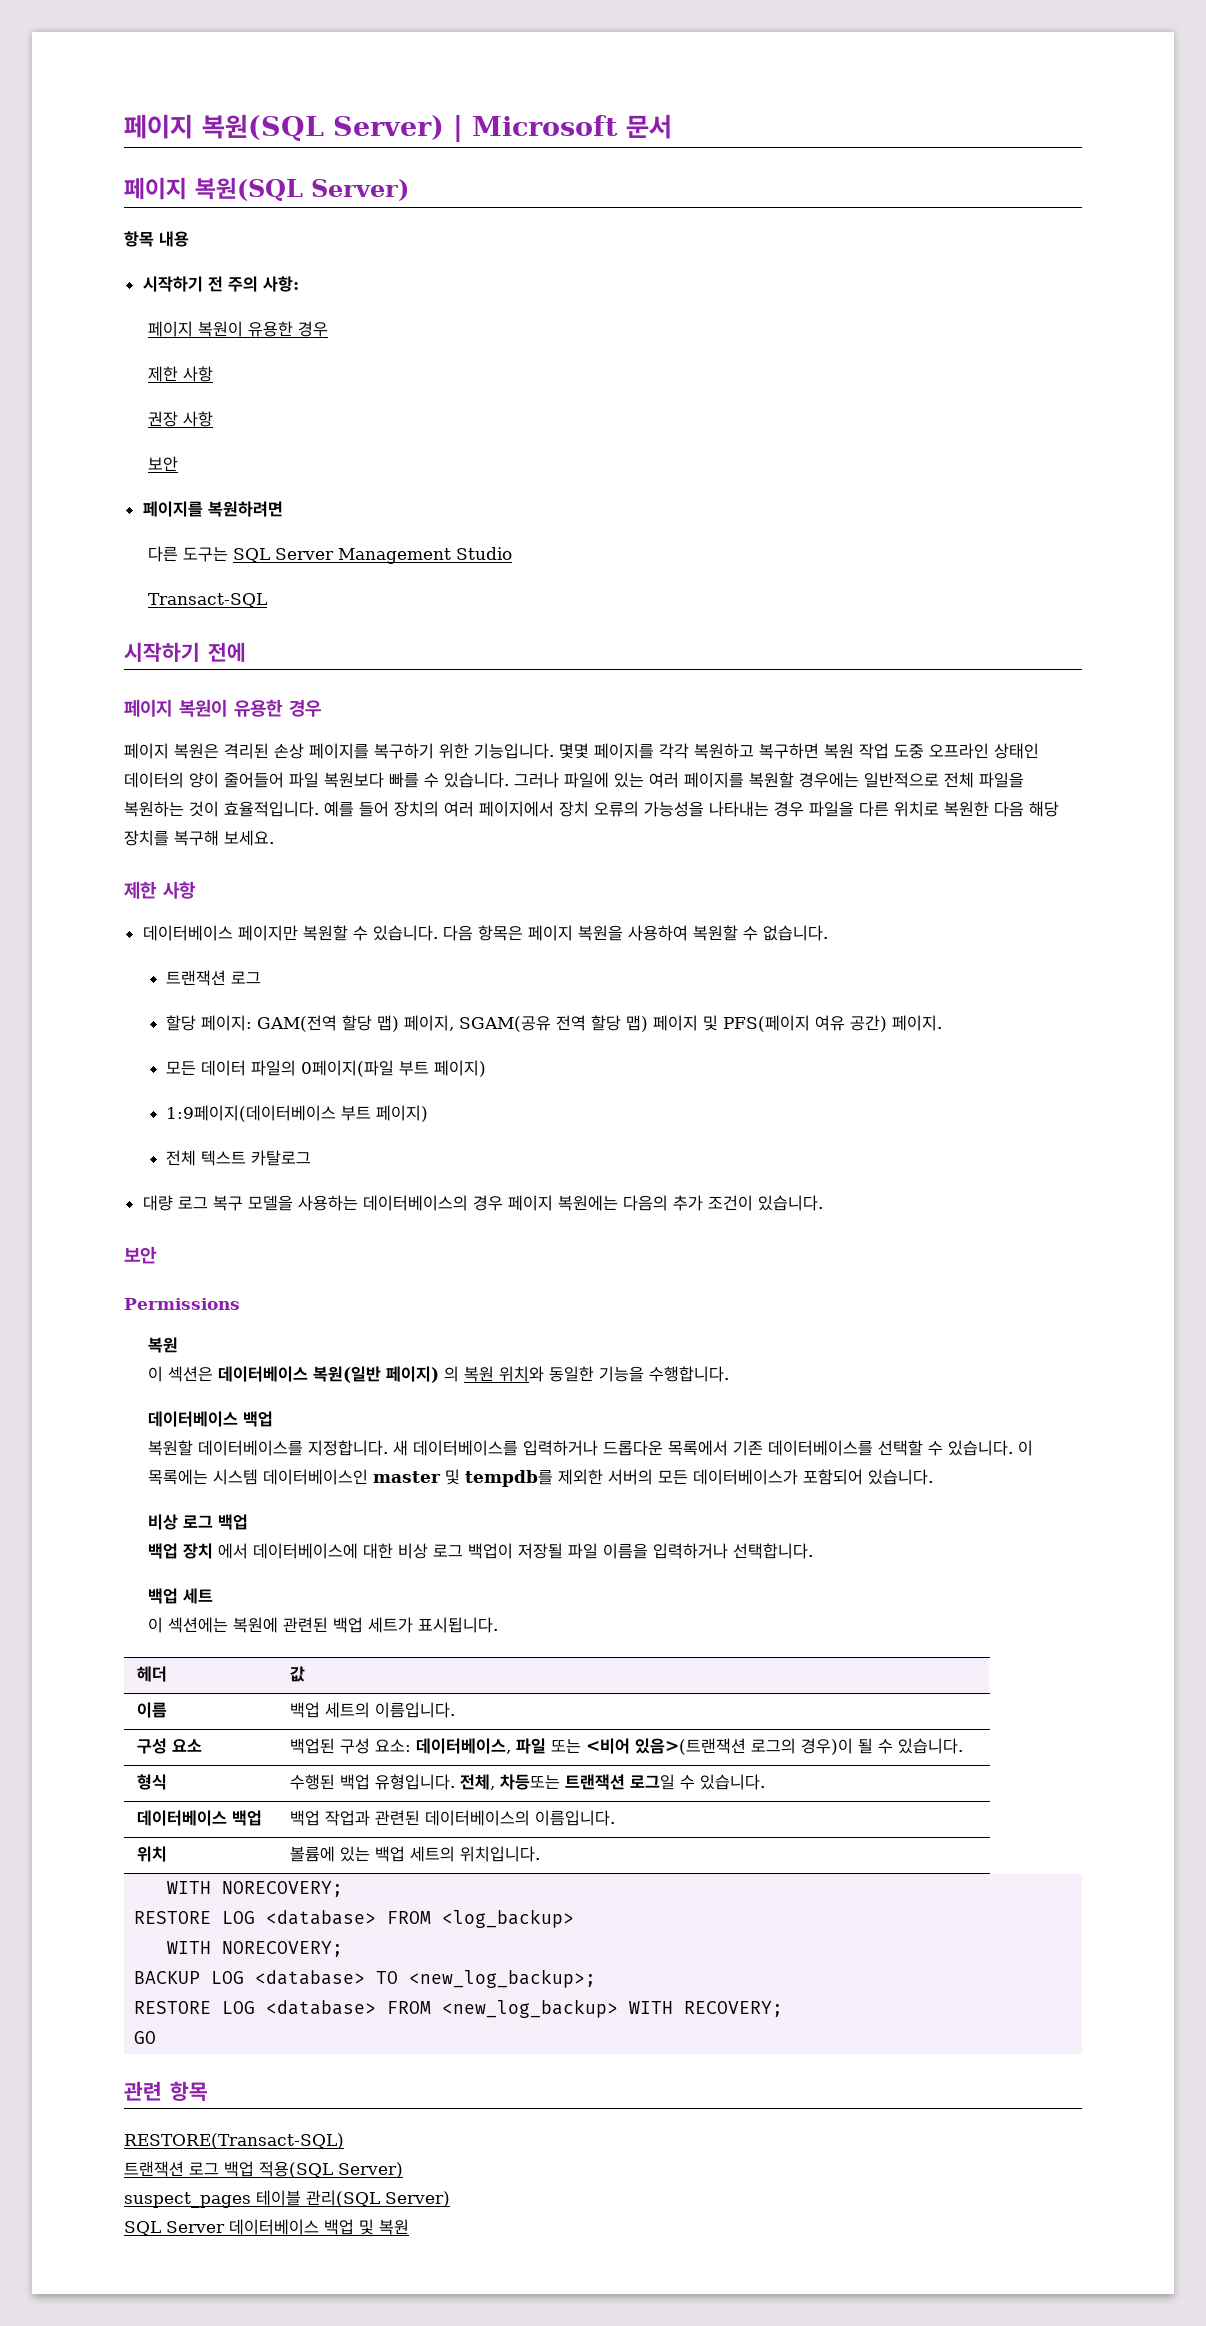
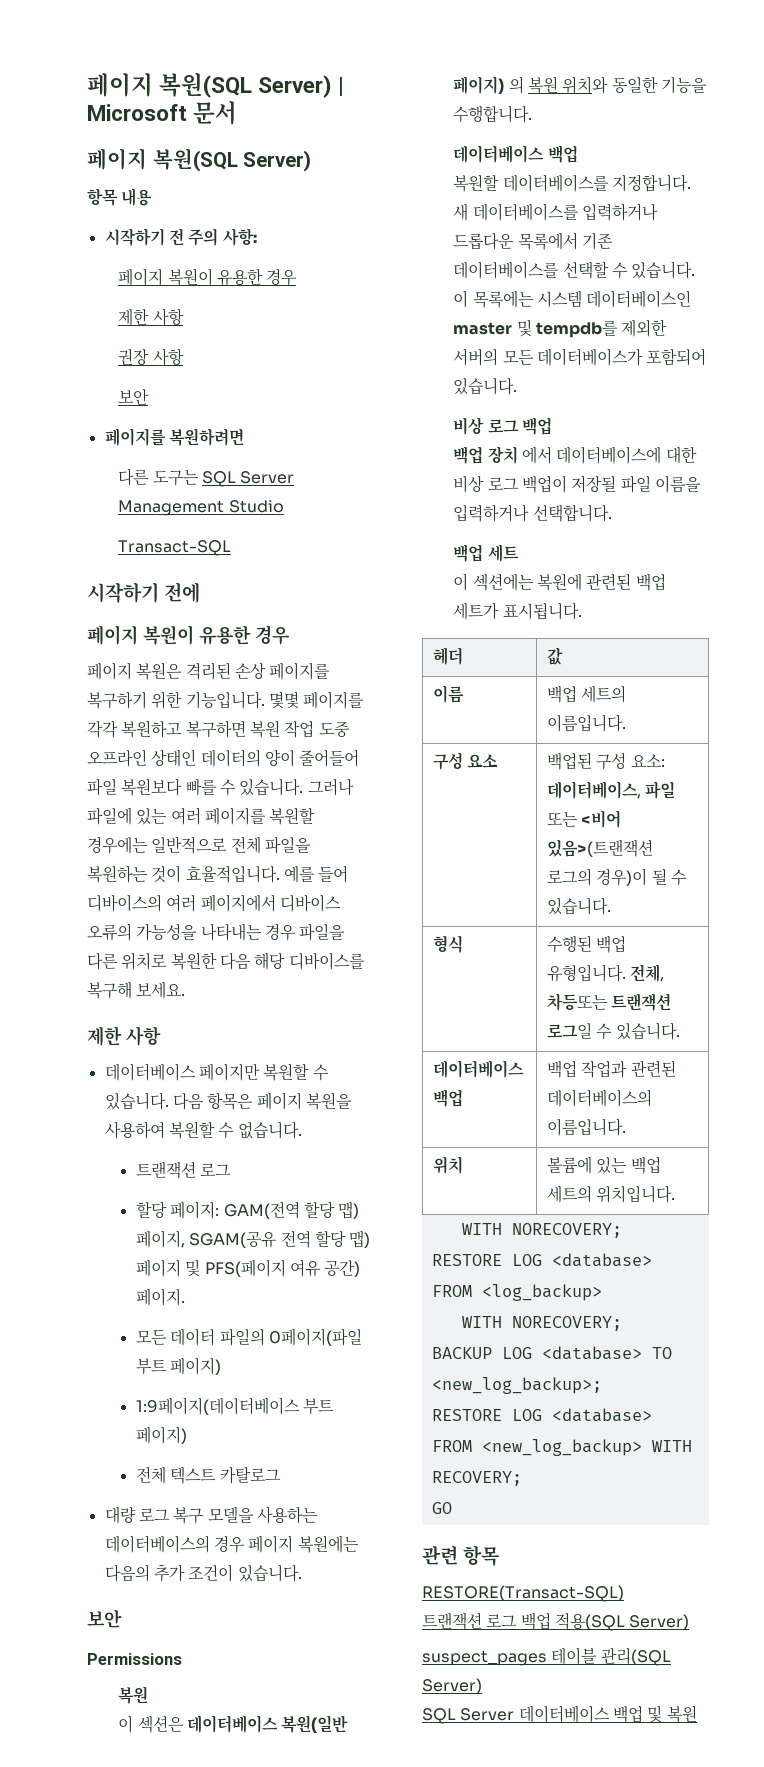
- 예를 들어 장치의 여러 페이지에서 장치 오류의 가능성을 나타내는 경우 파일을 다른 위치로 복원한 다음 해당 장치를 복구해 보세요.
+ 예를 들어 디바이스의 여러 페이지에서 디바이스 오류의 가능성을 나타내는 경우 파일을 다른 위치로 복원한 다음 해당 디바이스를 복구해 보세요.

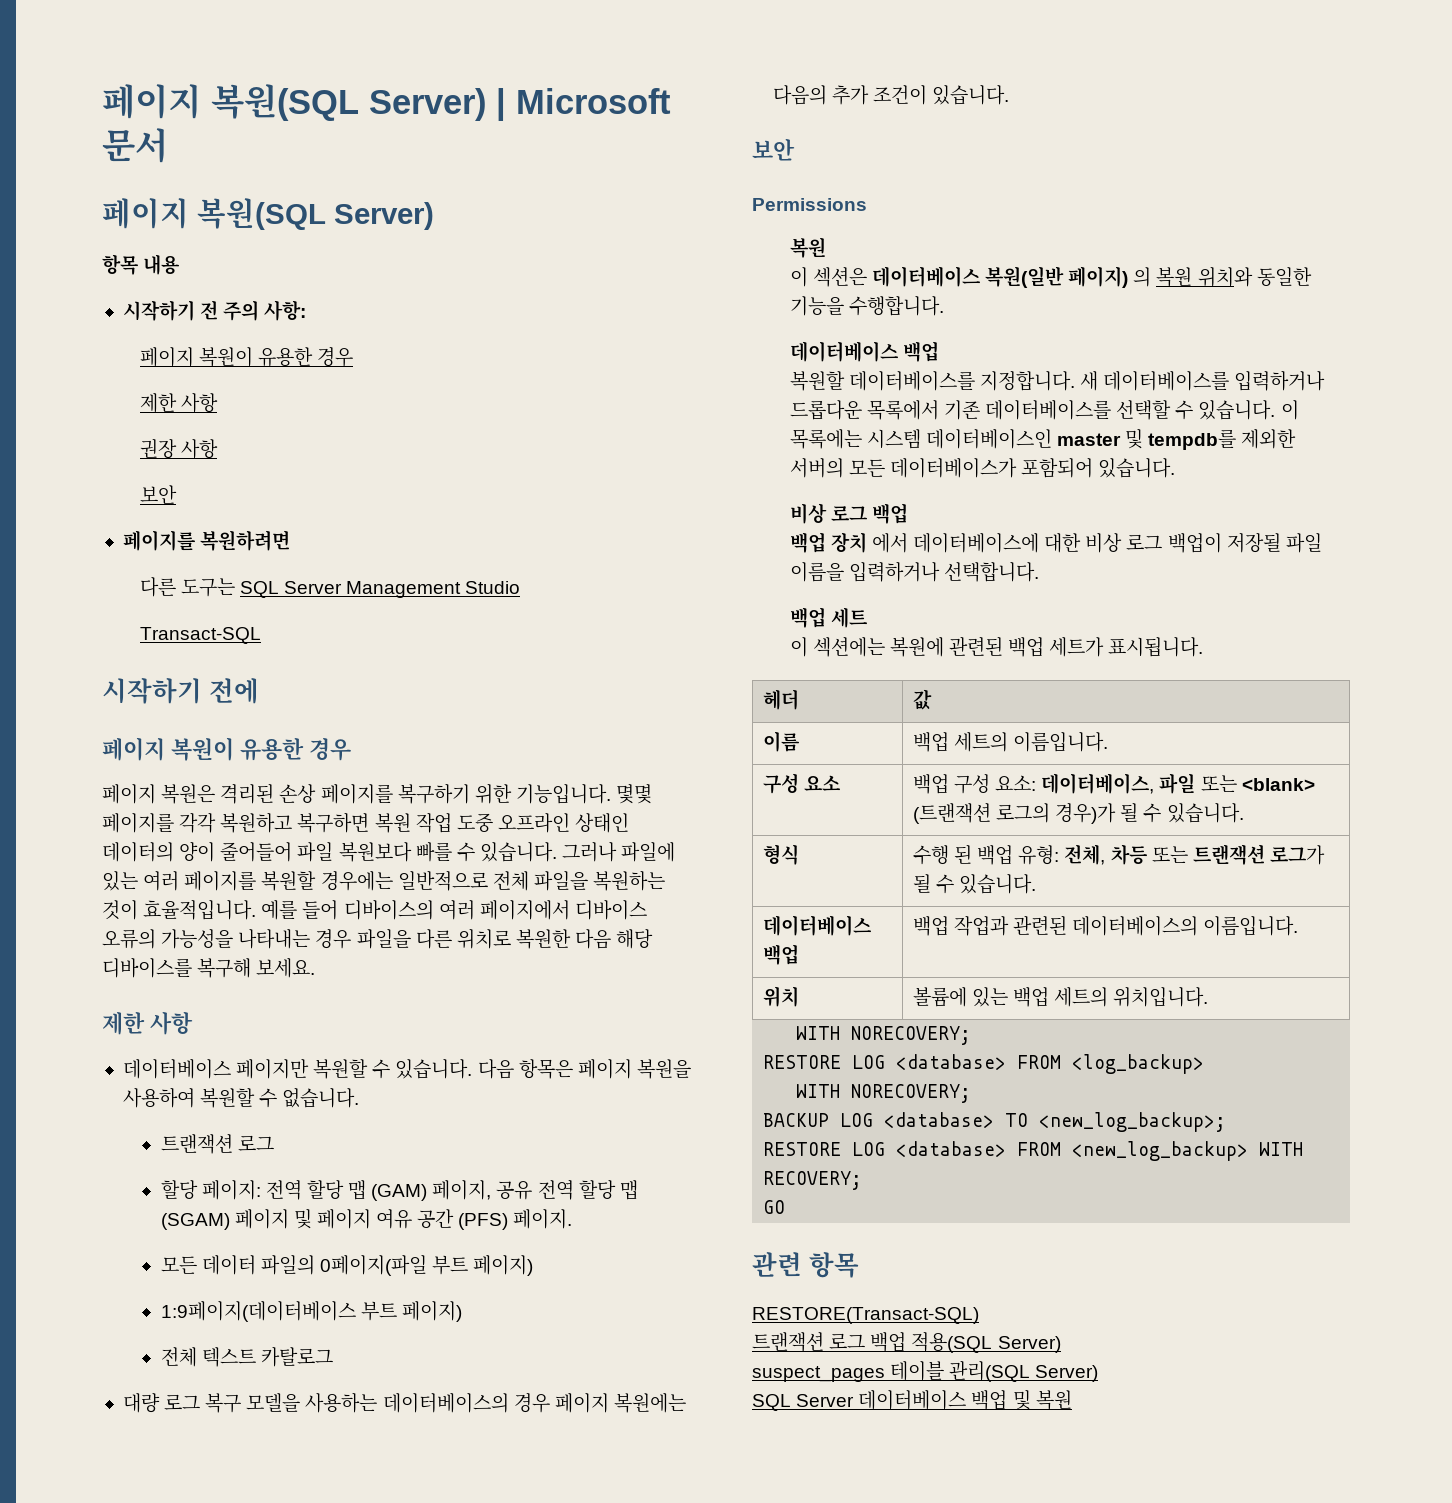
- 할당 페이지: GAM(전역 할당 맵) 페이지, SGAM(공유 전역 할당 맵) 페이지 및 PFS(페이지 여유 공간) 페이지.
+ 할당 페이지: 전역 할당 맵 (GAM) 페이지, 공유 전역 할당 맵 (SGAM) 페이지 및 페이지 여유 공간 (PFS) 페이지.
- 구성 요소 | 백업된 구성 요소: 데이터베이스, 파일 또는 <비어 있음>(트랜잭션 로그의 경우)이 될 수 있습니다.
+ 구성 요소 | 백업 구성 요소: 데이터베이스, 파일 또는 <blank> (트랜잭션 로그의 경우)가 될 수 있습니다.
- 형식 | 수행된 백업 유형입니다. 전체, 차등또는 트랜잭션 로그일 수 있습니다.
+ 형식 | 수행 된 백업 유형: 전체, 차등 또는 트랜잭션 로그가 될 수 있습니다.

